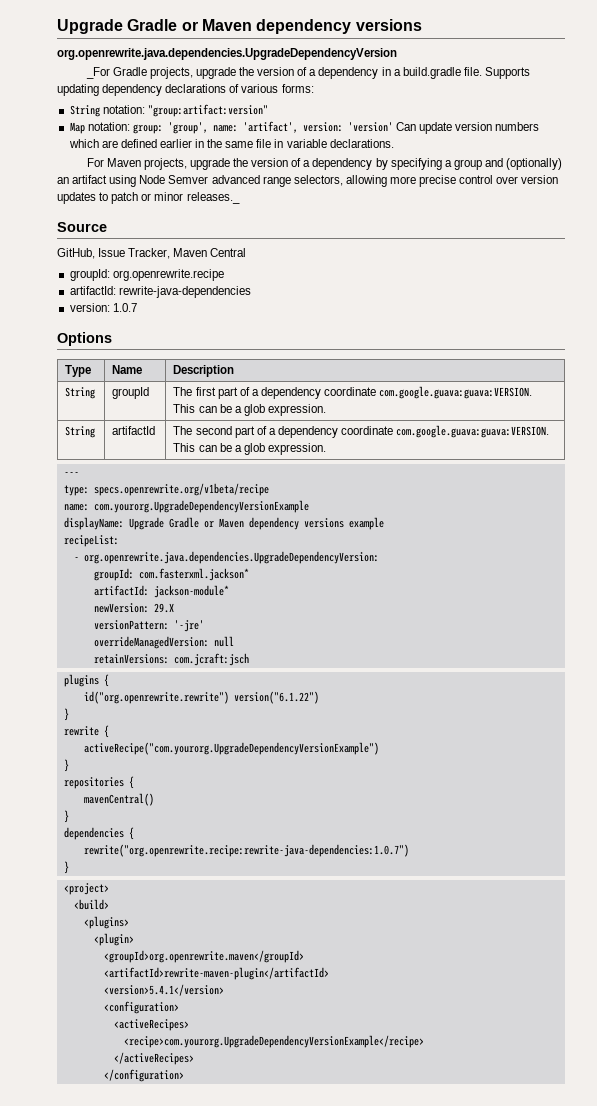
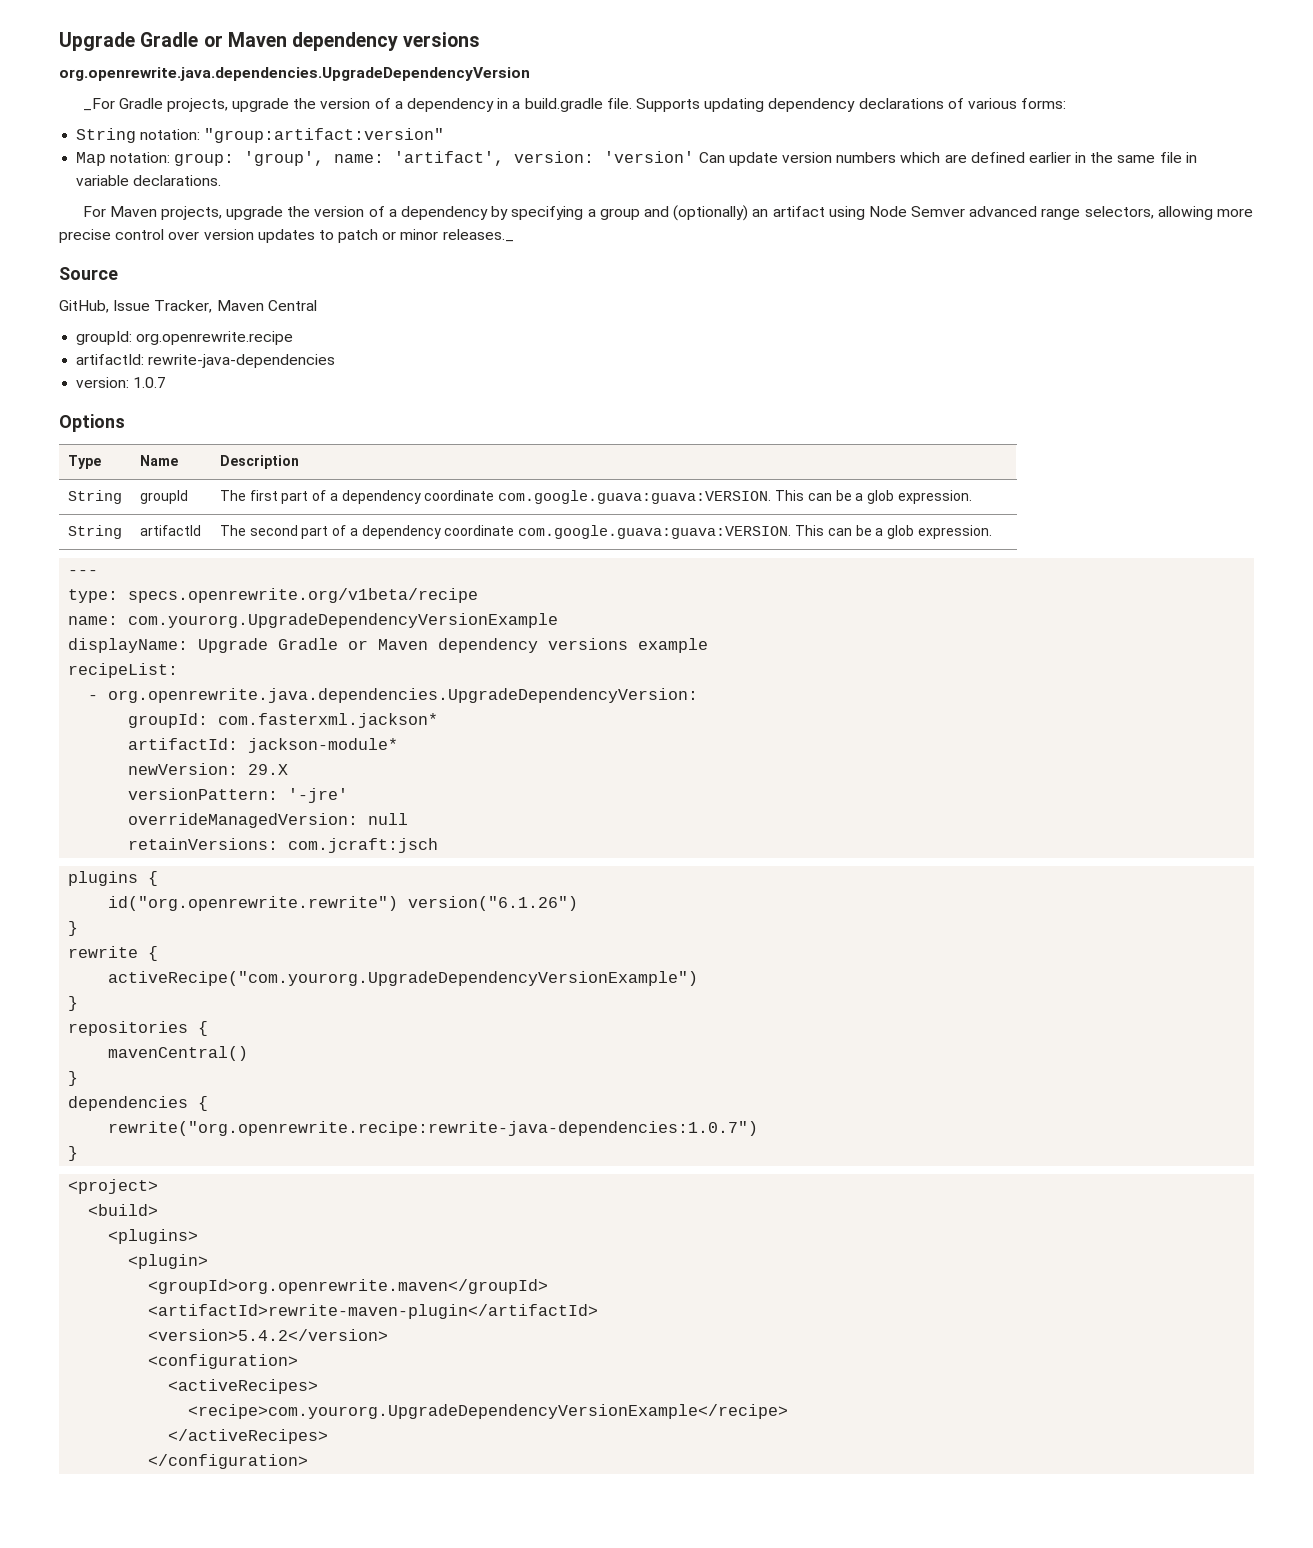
- id("org.openrewrite.rewrite") version("6.1.22")
+ id("org.openrewrite.rewrite") version("6.1.26")
- <version>5.4.1</version>
+ <version>5.4.2</version>

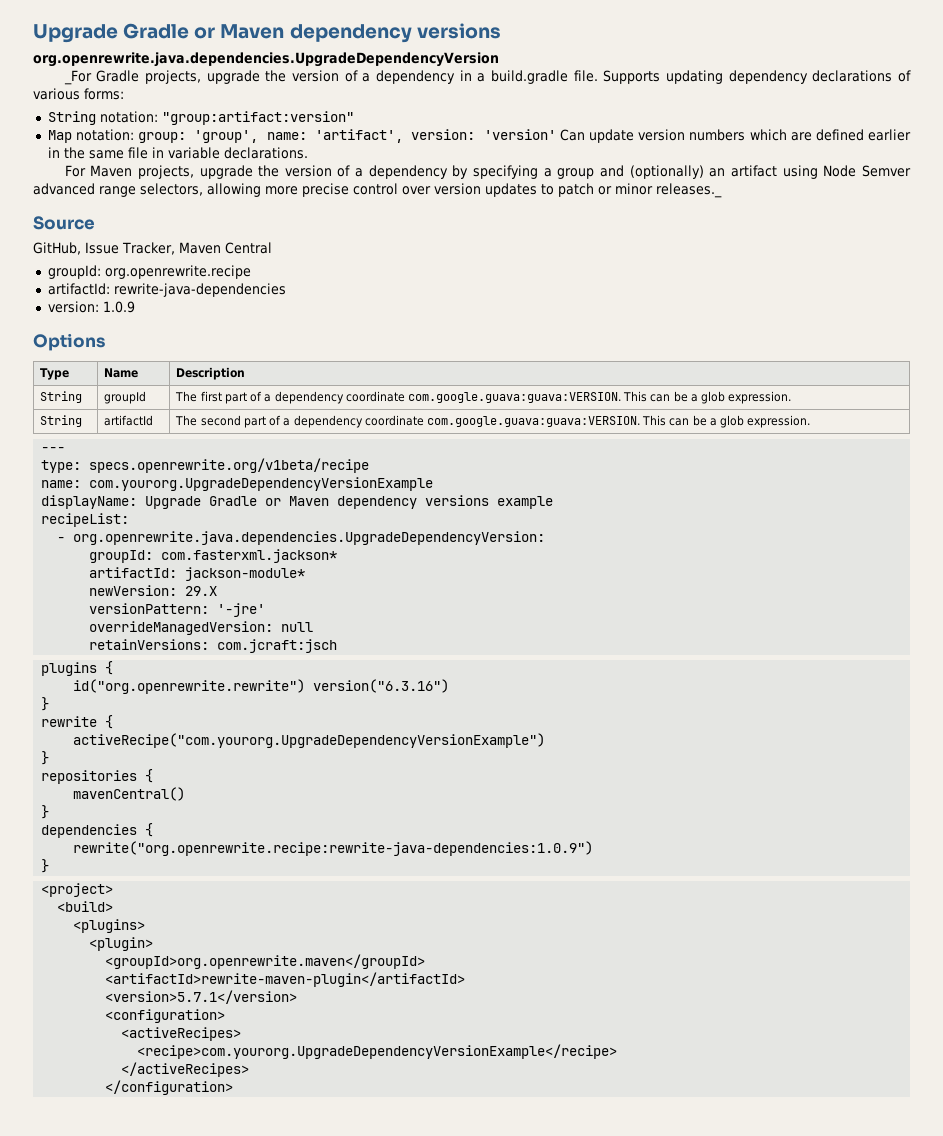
- version: 1.0.7
+ version: 1.0.9
- id("org.openrewrite.rewrite") version("6.1.26")
+ id("org.openrewrite.rewrite") version("6.3.16")
- rewrite("org.openrewrite.recipe:rewrite-java-dependencies:1.0.7")
+ rewrite("org.openrewrite.recipe:rewrite-java-dependencies:1.0.9")
- <version>5.4.2</version>
+ <version>5.7.1</version>

